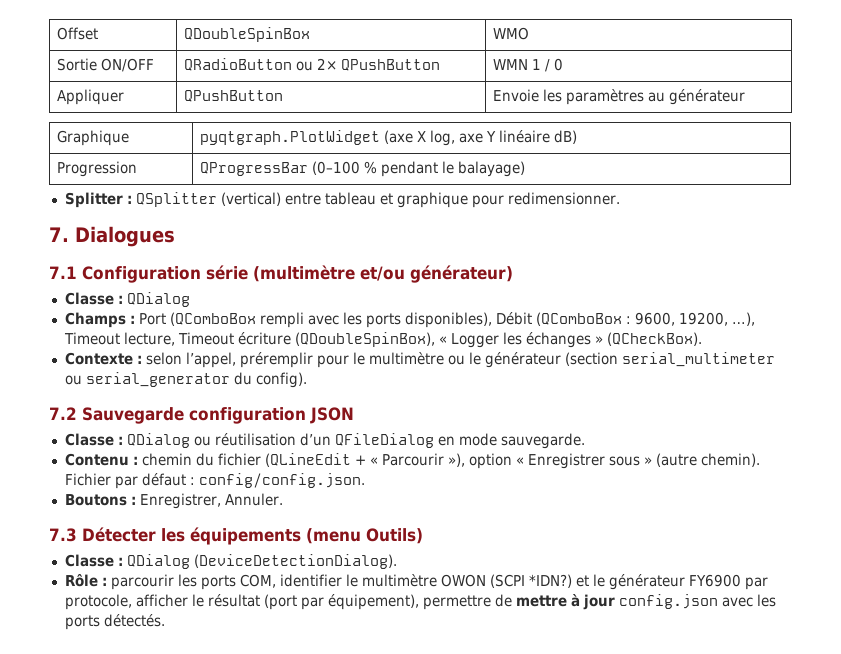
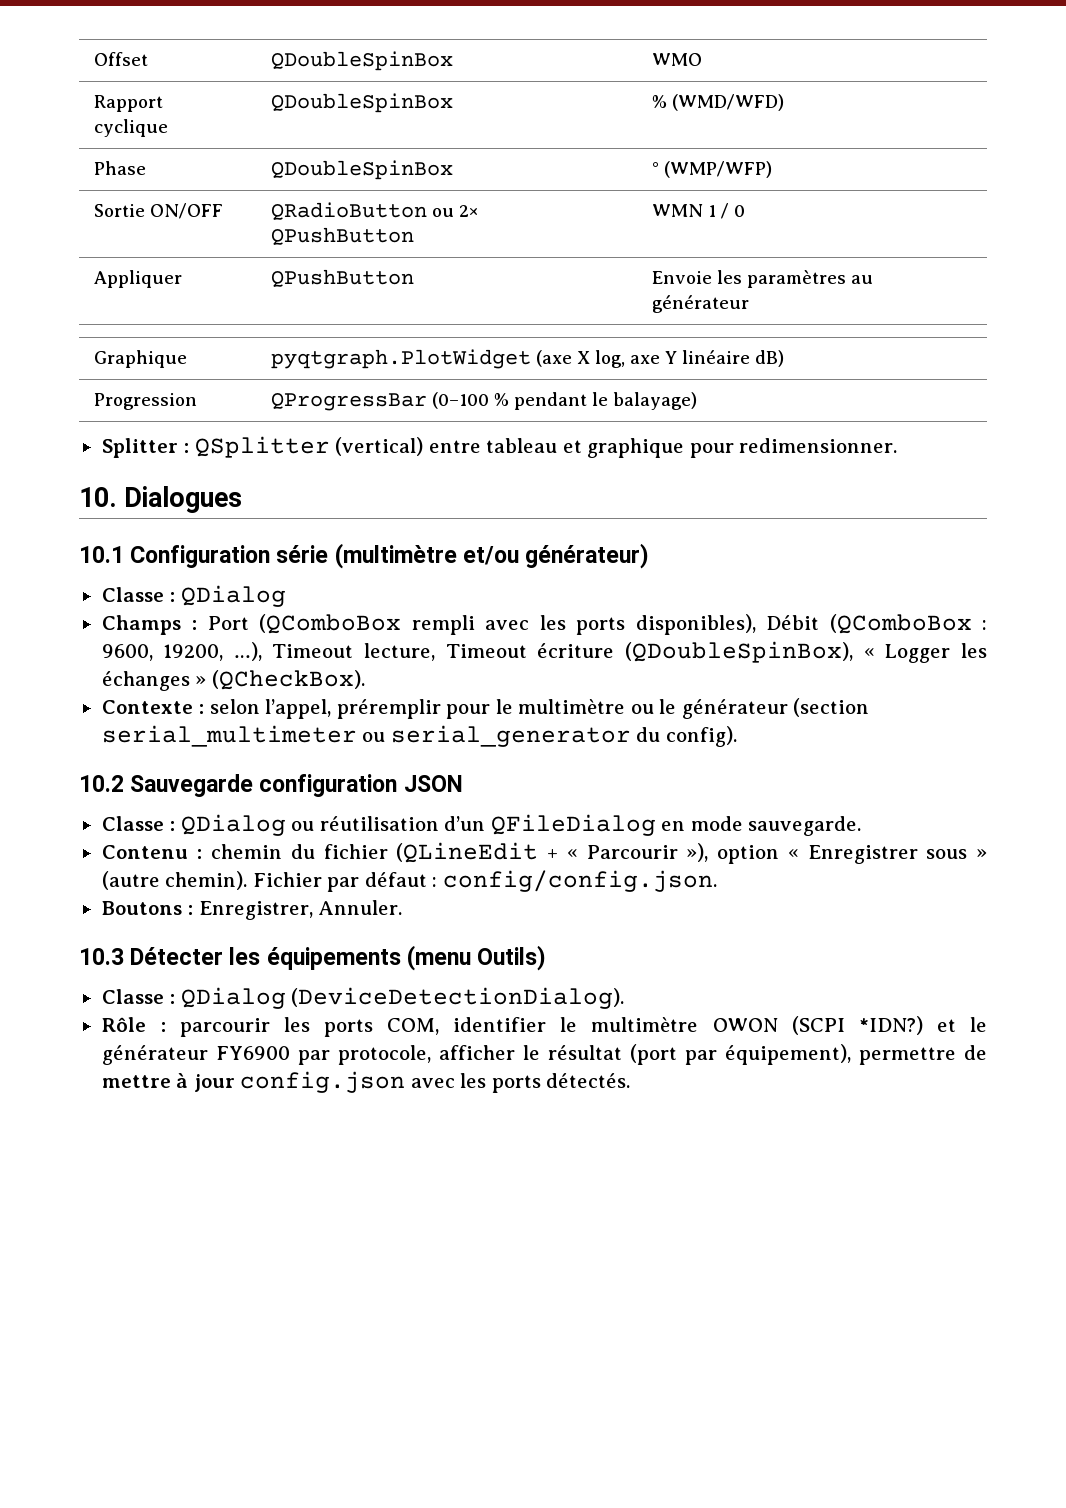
+ Rapport cyclique | QDoubleSpinBox | % (WMD/WFD)
+ Phase | QDoubleSpinBox | ° (WMP/WFP)
- 7. Dialogues
+ 10. Dialogues
- 7.1 Configuration série (multimètre et/ou générateur)
+ 10.1 Configuration série (multimètre et/ou générateur)
- 7.2 Sauvegarde configuration JSON
+ 10.2 Sauvegarde configuration JSON
- 7.3 Détecter les équipements (menu Outils)
+ 10.3 Détecter les équipements (menu Outils)

